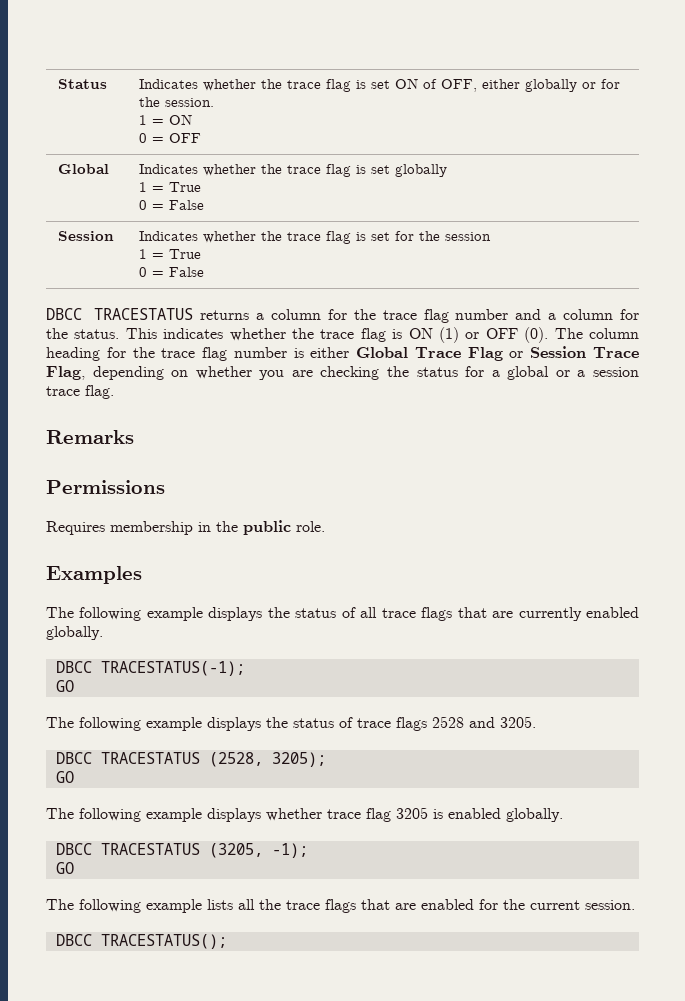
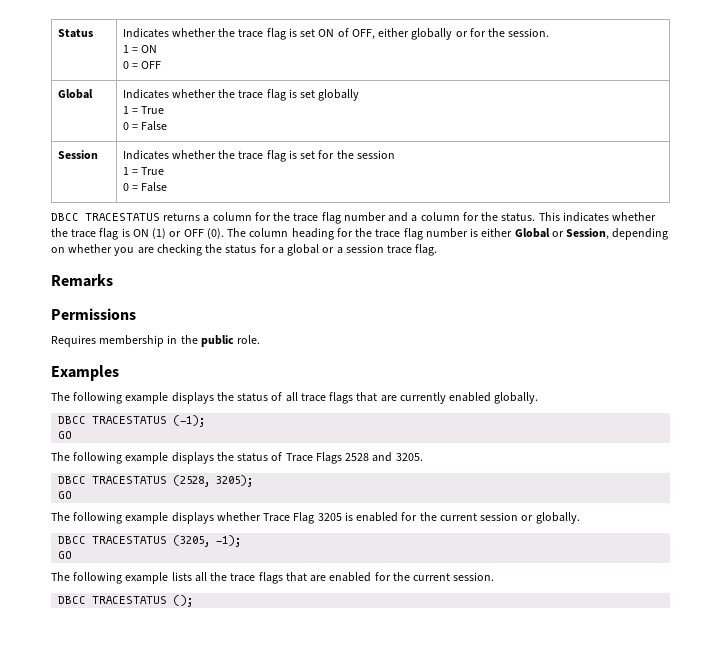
- The column heading for the trace flag number is either Global Trace Flag or Session Trace Flag, depending on whether you are checking the status for a global or a session trace flag.
+ The column heading for the trace flag number is either Global or Session, depending on whether you are checking the status for a global or a session trace flag.
- DBCC TRACESTATUS(-1);
+ DBCC TRACESTATUS (-1);
- The following example displays the status of trace flags 2528 and 3205.
+ The following example displays the status of Trace Flags 2528 and 3205.
- The following example displays whether trace flag 3205 is enabled globally.
+ The following example displays whether Trace Flag 3205 is enabled for the current session or globally.
- DBCC TRACESTATUS();
+ DBCC TRACESTATUS ();

